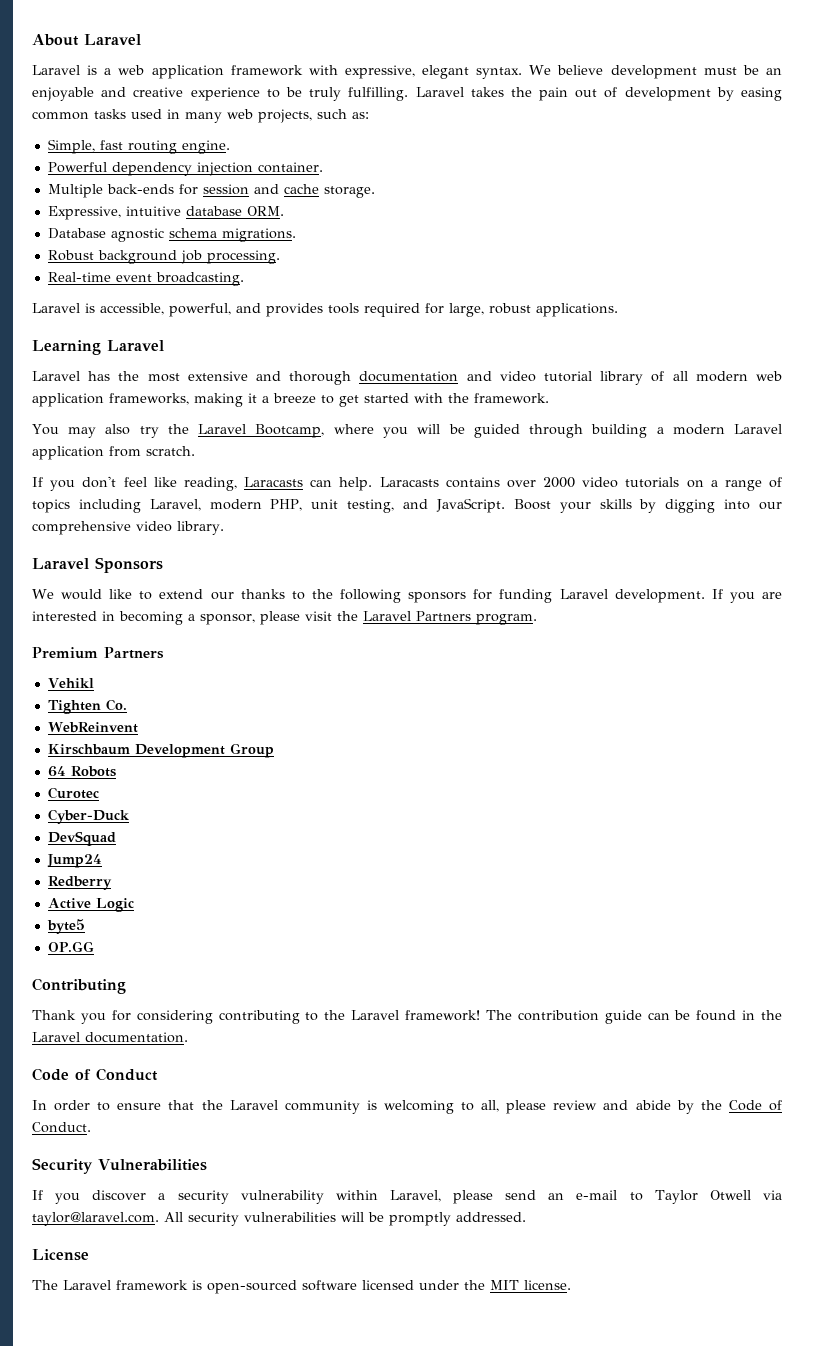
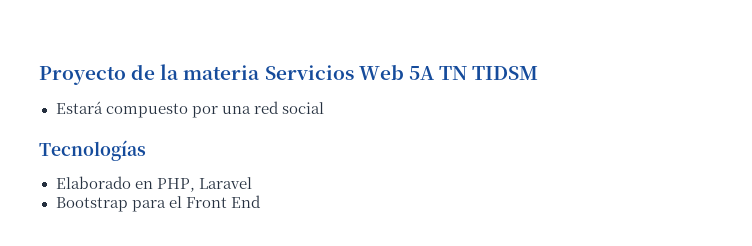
- About Laravel
- Laravel is a web application framework with expressive, elegant syntax. We believe development must be an enjoyable and creative experience to be truly fulfilling. Laravel takes the pain out of development by easing common tasks used in many web projects, such as:
- Simple, fast routing engine.
- Powerful dependency injection container.
- Multiple back-ends for session and cache storage.
- Expressive, intuitive database ORM.
- Database agnostic schema migrations.
- Robust background job processing.
- Real-time event broadcasting.
- Laravel is accessible, powerful, and provides tools required for large, robust applications.
- Learning Laravel
- Laravel has the most extensive and thorough documentation and video tutorial library of all modern web application frameworks, making it a breeze to get started with the framework.
- You may also try the Laravel Bootcamp, where you will be guided through building a modern Laravel application from scratch.
- If you don't feel like reading, Laracasts can help. Laracasts contains over 2000 video tutorials on a range of topics including Laravel, modern PHP, unit testing, and JavaScript. Boost your skills by digging into our comprehensive video library.
- Laravel Sponsors
- We would like to extend our thanks to the following sponsors for funding Laravel development. If you are interested in becoming a sponsor, please visit the Laravel Partners program.
- Premium Partners
- Vehikl
- Tighten Co.
- WebReinvent
- Kirschbaum Development Group
- 64 Robots
- Curotec
- Cyber-Duck
- DevSquad
- Jump24
- Redberry
- Active Logic
- byte5
- OP.GG
- Contributing
- Thank you for considering contributing to the Laravel framework! The contribution guide can be found in the Laravel documentation.
- Code of Conduct
- In order to ensure that the Laravel community is welcoming to all, please review and abide by the Code of Conduct.
- Security Vulnerabilities
- If you discover a security vulnerability within Laravel, please send an e-mail to Taylor Otwell via taylor@laravel.com. All security vulnerabilities will be promptly addressed.
- License
- The Laravel framework is open-sourced software licensed under the MIT license.
+ Proyecto de la materia Servicios Web 5A TN TIDSM
+ Estará compuesto por una red social
+ Tecnologías
+ Elaborado en PHP, Laravel
+ Bootstrap para el Front End

